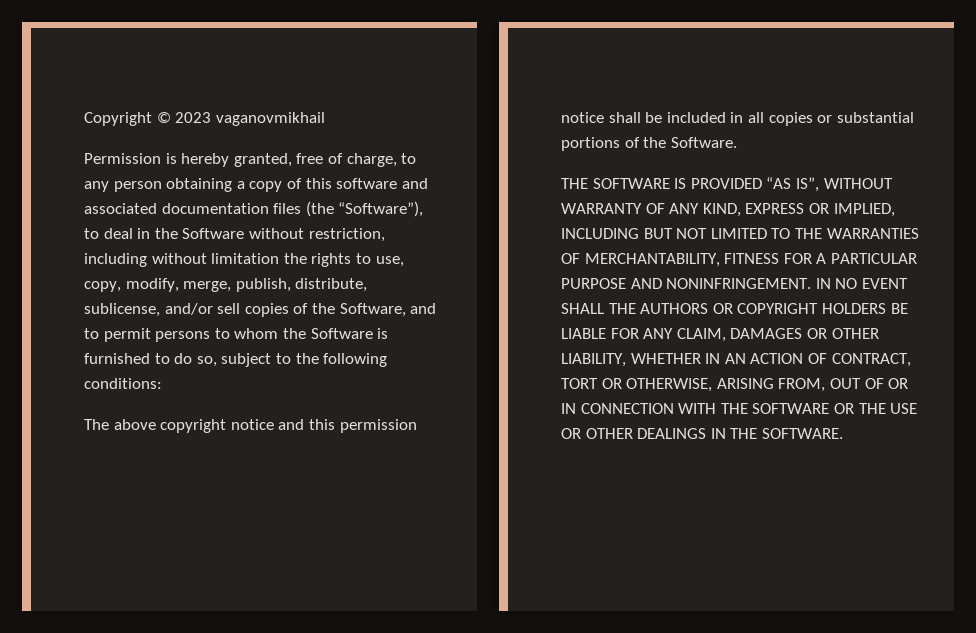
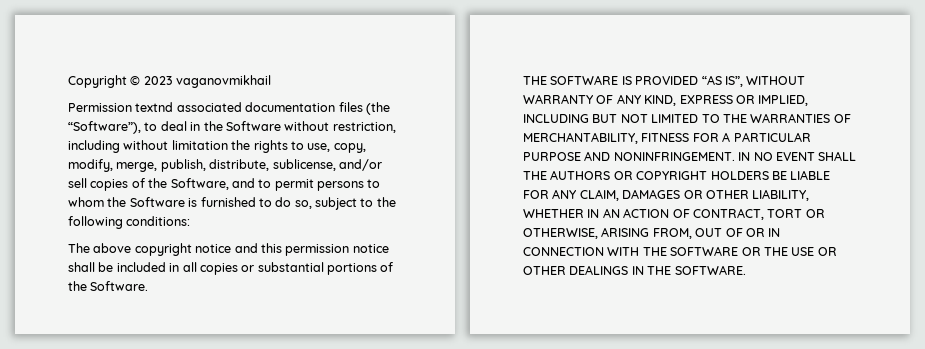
- Permission is hereby granted, free of charge, to any person obtaining a copy of this software and associated documentation files (the “Software”), to deal in the Software without restriction, including without limitation the rights to use, copy, modify, merge, publish, distribute, sublicense, and/or sell copies of the Software, and to permit persons to whom the Software is furnished to do so, subject to the following conditions:
+ Permission textnd associated documentation files (the “Software”), to deal in the Software without restriction, including without limitation the rights to use, copy, modify, merge, publish, distribute, sublicense, and/or sell copies of the Software, and to permit persons to whom the Software is furnished to do so, subject to the following conditions:

